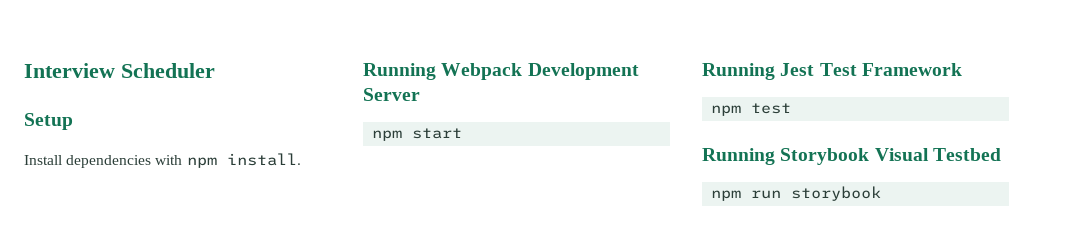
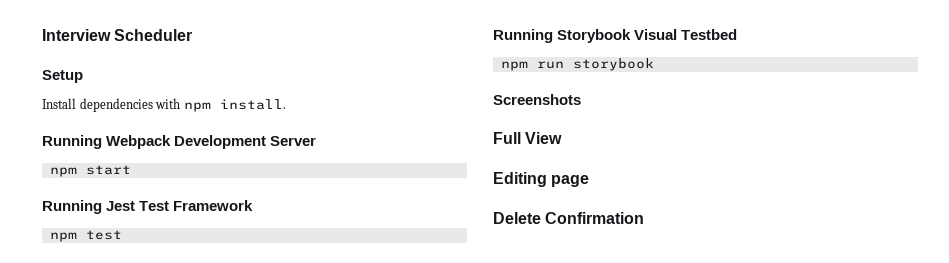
+ Screenshots
+ Full View
+ Editing page
+ Delete Confirmation

